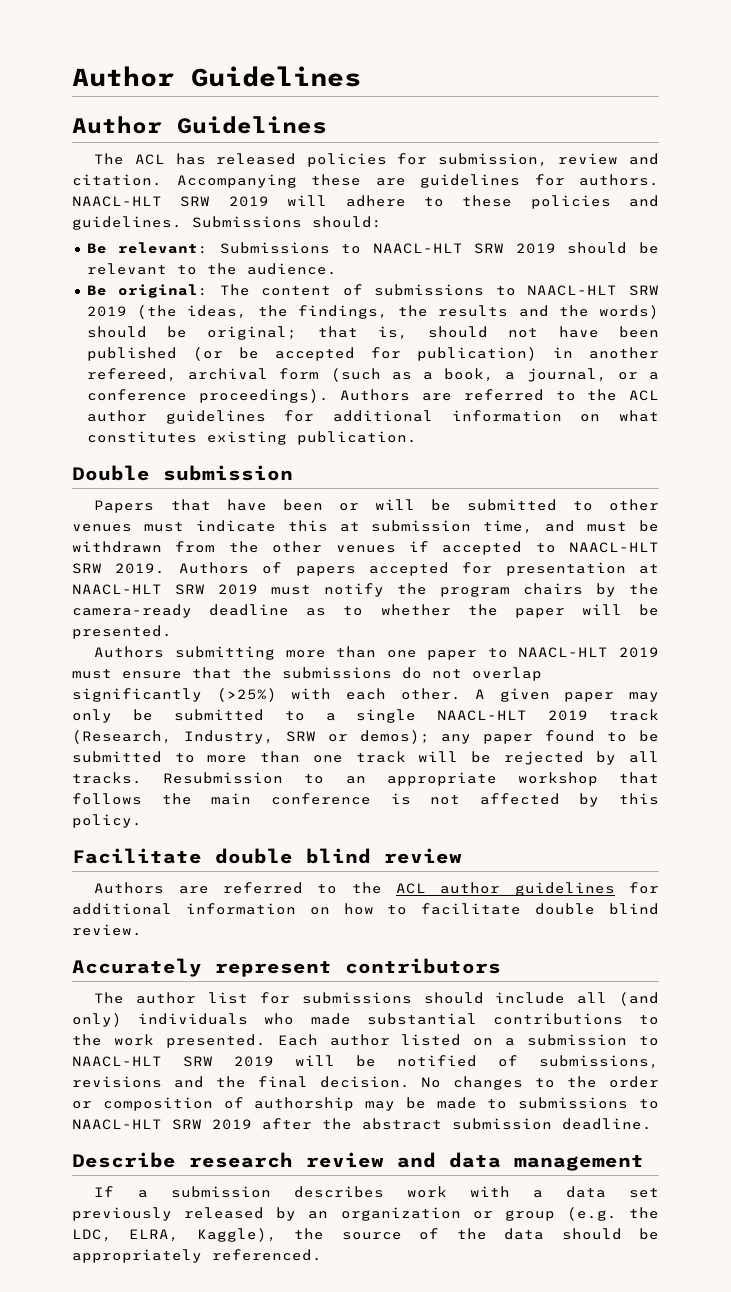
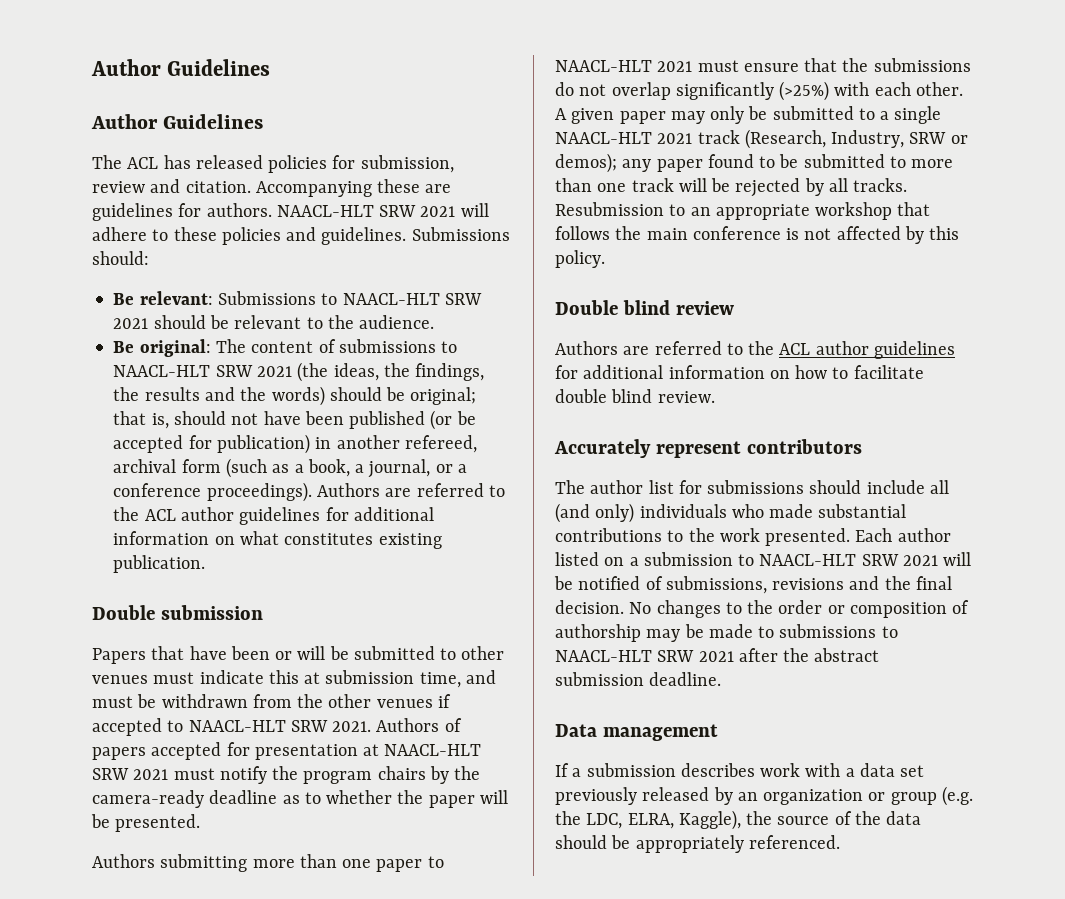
- NAACL-HLT SRW 2019 will adhere to these policies and guidelines.
+ NAACL-HLT SRW 2021 will adhere to these policies and guidelines.
- Be relevant: Submissions to NAACL-HLT SRW 2019 should be relevant to the audience.
+ Be relevant: Submissions to NAACL-HLT SRW 2021 should be relevant to the audience.
- Be original: The content of submissions to NAACL-HLT SRW 2019 (the ideas, the findings, the results and the words) should be original; that is, should not have been published (or be accepted for publication) in another refereed, archival form (such as a book, a journal, or a conference proceedings).
+ Be original: The content of submissions to NAACL-HLT SRW 2021 (the ideas, the findings, the results and the words) should be original; that is, should not have been published (or be accepted for publication) in another refereed, archival form (such as a book, a journal, or a conference proceedings).
- Papers that have been or will be submitted to other venues must indicate this at submission time, and must be withdrawn from the other venues if accepted to NAACL-HLT SRW 2019.
+ Papers that have been or will be submitted to other venues must indicate this at submission time, and must be withdrawn from the other venues if accepted to NAACL-HLT SRW 2021.
- Authors of papers accepted for presentation at NAACL-HLT SRW 2019 must notify the program chairs by the camera-ready deadline as to whether the paper will be presented.
+ Authors of papers accepted for presentation at NAACL-HLT SRW 2021 must notify the program chairs by the camera-ready deadline as to whether the paper will be presented.
- Authors submitting more than one paper to NAACL-HLT 2019 must ensure that the submissions do not overlap significantly (>25%) with each other.
+ Authors submitting more than one paper to NAACL-HLT 2021 must ensure that the submissions do not overlap significantly (>25%) with each other.
- A given paper may only be submitted to a single NAACL-HLT 2019 track (Research, Industry, SRW or demos); any paper found to be submitted to more than one track will be rejected by all tracks.
+ A given paper may only be submitted to a single NAACL-HLT 2021 track (Research, Industry, SRW or demos); any paper found to be submitted to more than one track will be rejected by all tracks.
- Facilitate double blind review
+ Double blind review
- Each author listed on a submission to NAACL-HLT SRW 2019 will be notified of submissions, revisions and the final decision.
+ Each author listed on a submission to NAACL-HLT SRW 2021 will be notified of submissions, revisions and the final decision.
- No changes to the order or composition of authorship may be made to submissions to NAACL-HLT SRW 2019 after the abstract submission deadline.
+ No changes to the order or composition of authorship may be made to submissions to NAACL-HLT SRW 2021 after the abstract submission deadline.
- Describe research review and data management
+ Data management

